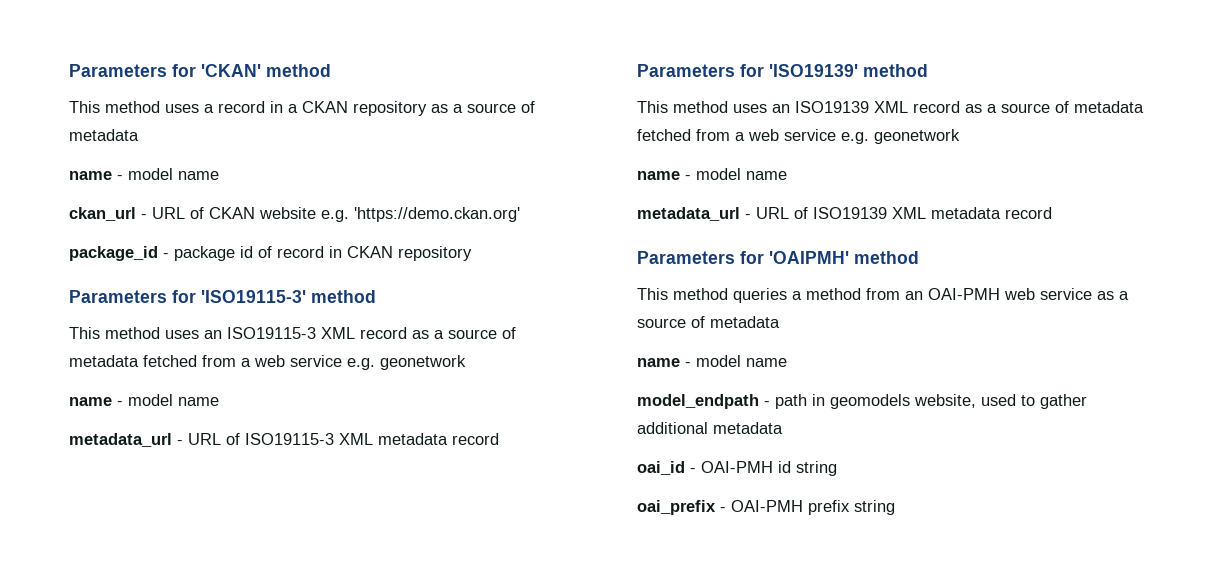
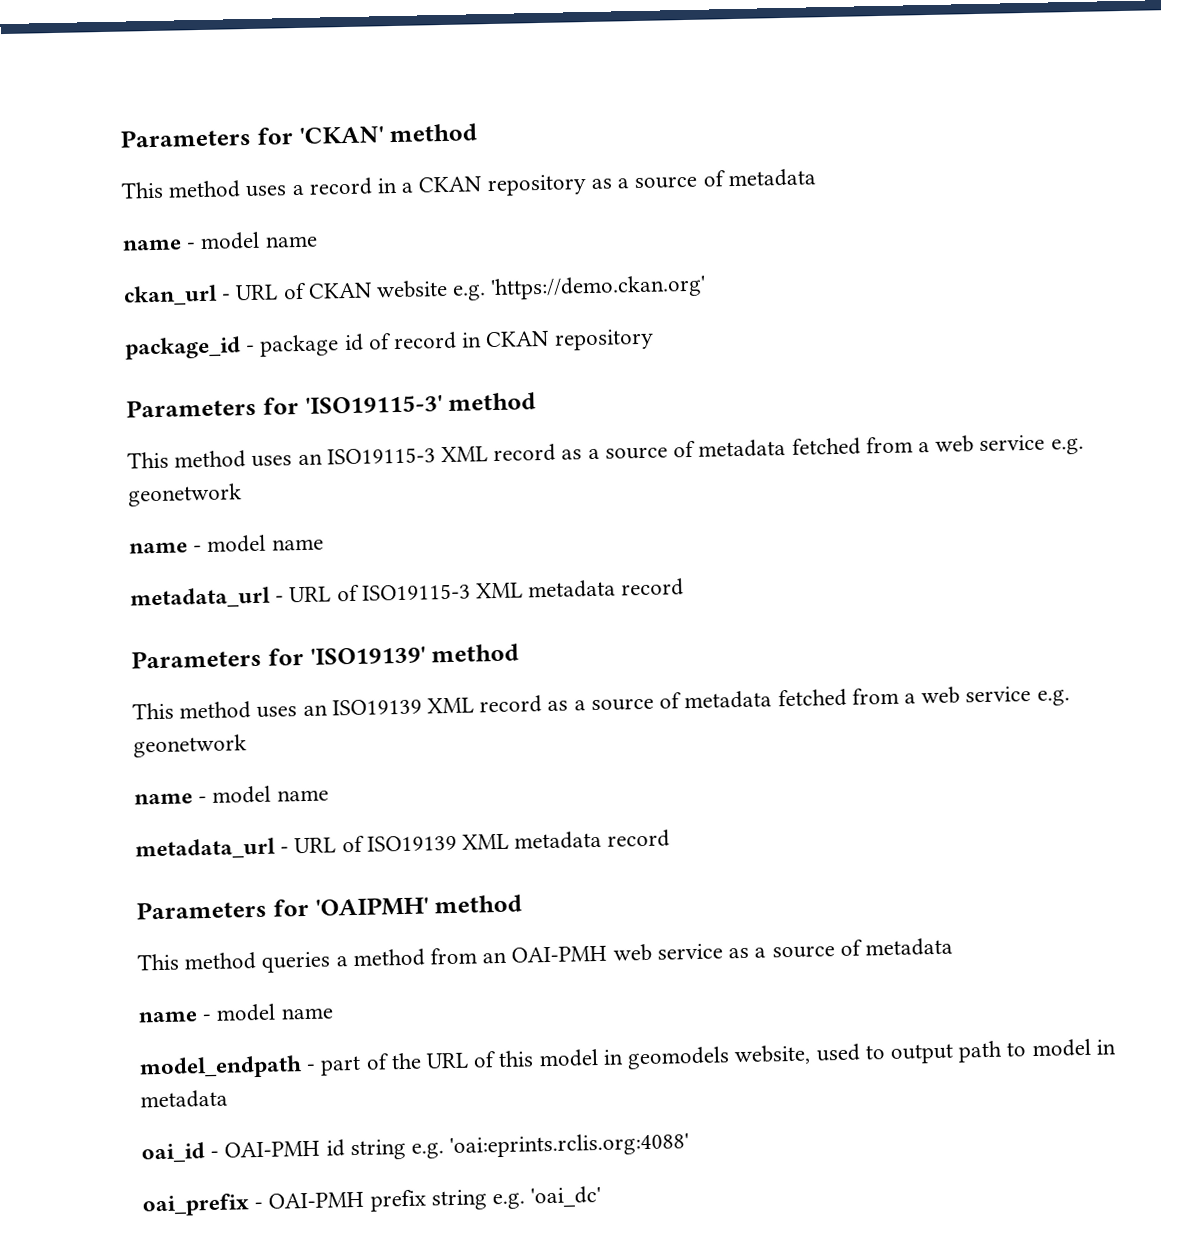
- model_endpath - path in geomodels website, used to gather additional metadata
+ model_endpath - part of the URL of this model in geomodels website, used to output path to model in metadata
- oai_id - OAI-PMH id string
+ oai_id - OAI-PMH id string e.g. 'oai:eprints.rclis.org:4088'
- oai_prefix - OAI-PMH prefix string
+ oai_prefix - OAI-PMH prefix string e.g. 'oai_dc'

